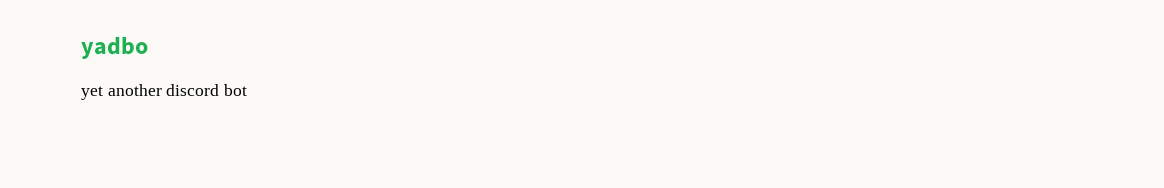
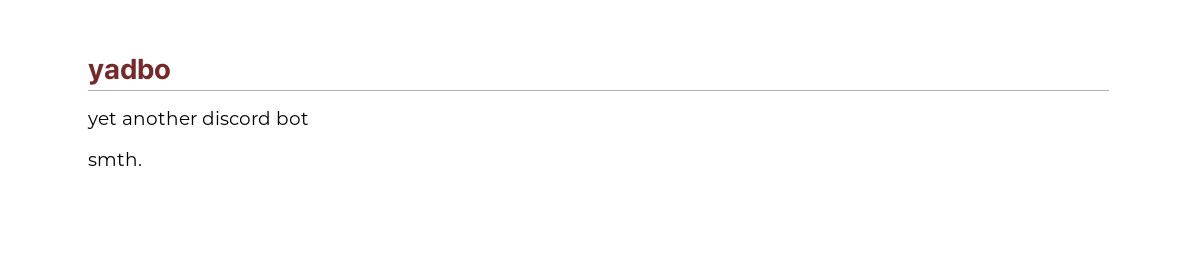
+ smth.

